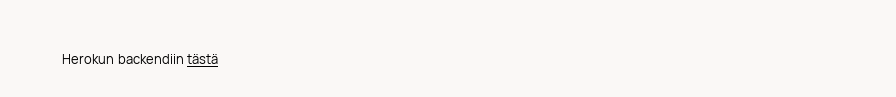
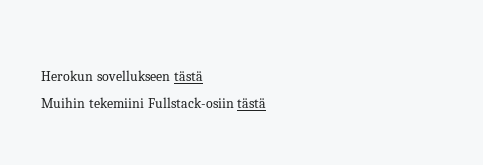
- Herokun backendiin tästä
+ Herokun sovellukseen tästä
+ Muihin tekemiini Fullstack-osiin tästä

